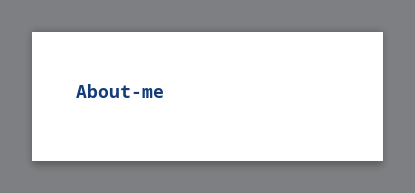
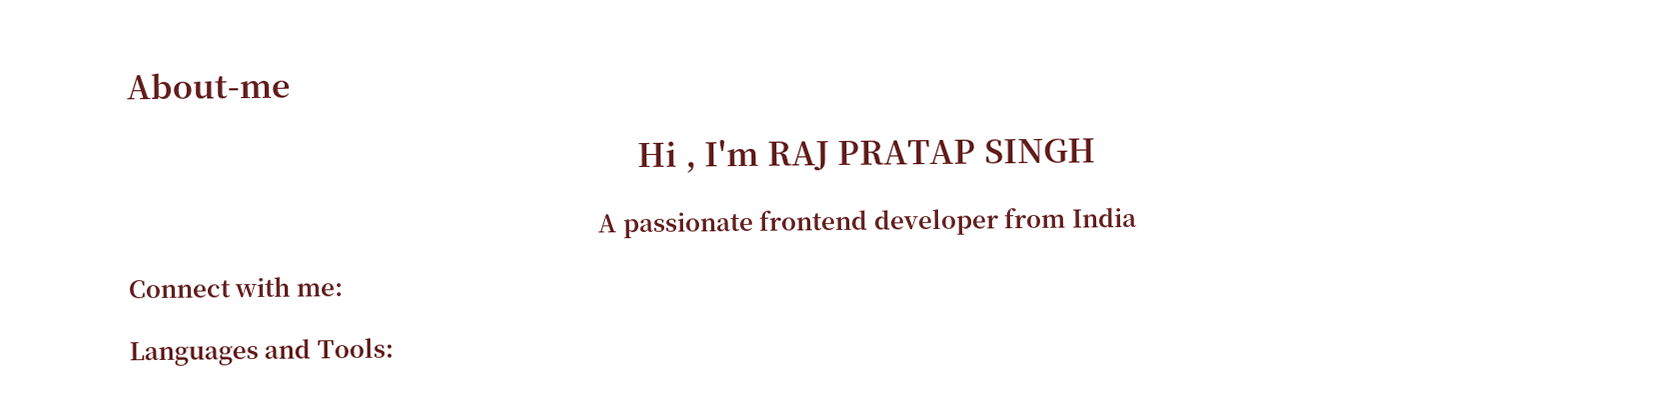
+ Hi , I'm RAJ PRATAP SINGH
+ A passionate frontend developer from India
+ Connect with me:
+ Languages and Tools:

